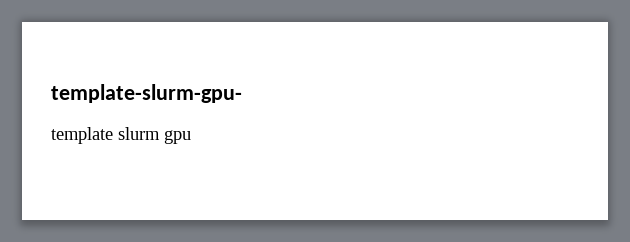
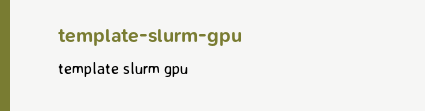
- template-slurm-gpu-
+ template-slurm-gpu

